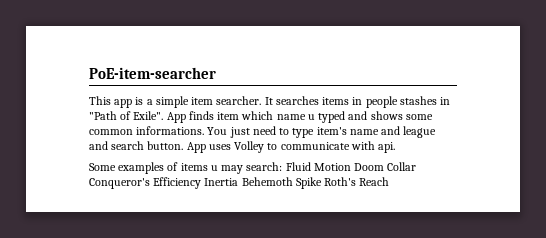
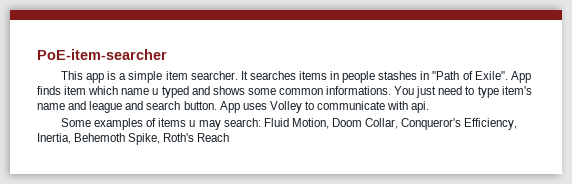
- Some examples of items u may search: Fluid Motion Doom Collar Conqueror's Efficiency Inertia Behemoth Spike Roth's Reach
+ Some examples of items u may search: Fluid Motion, Doom Collar, Conqueror's Efficiency, Inertia, Behemoth Spike, Roth's Reach

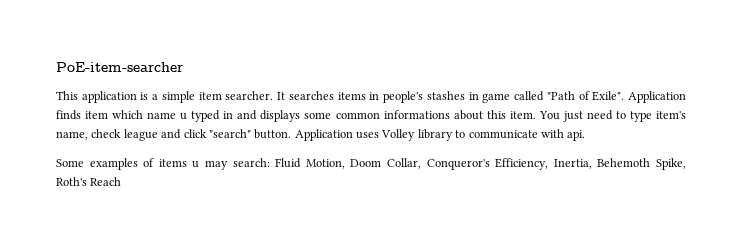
- This app is a simple item searcher.
+ This application is a simple item searcher.
- It searches items in people stashes in "Path of Exile".
+ It searches items in people's stashes in game called "Path of Exile".
- App finds item which name u typed and shows some common informations.
+ Application finds item which name u typed in and displays some common informations about this item.
- You just need to type item's name and league and search button. App uses Volley to communicate with api.
+ You just need to type item's name, check league and click "search" button. Application uses Volley library to communicate with api.

